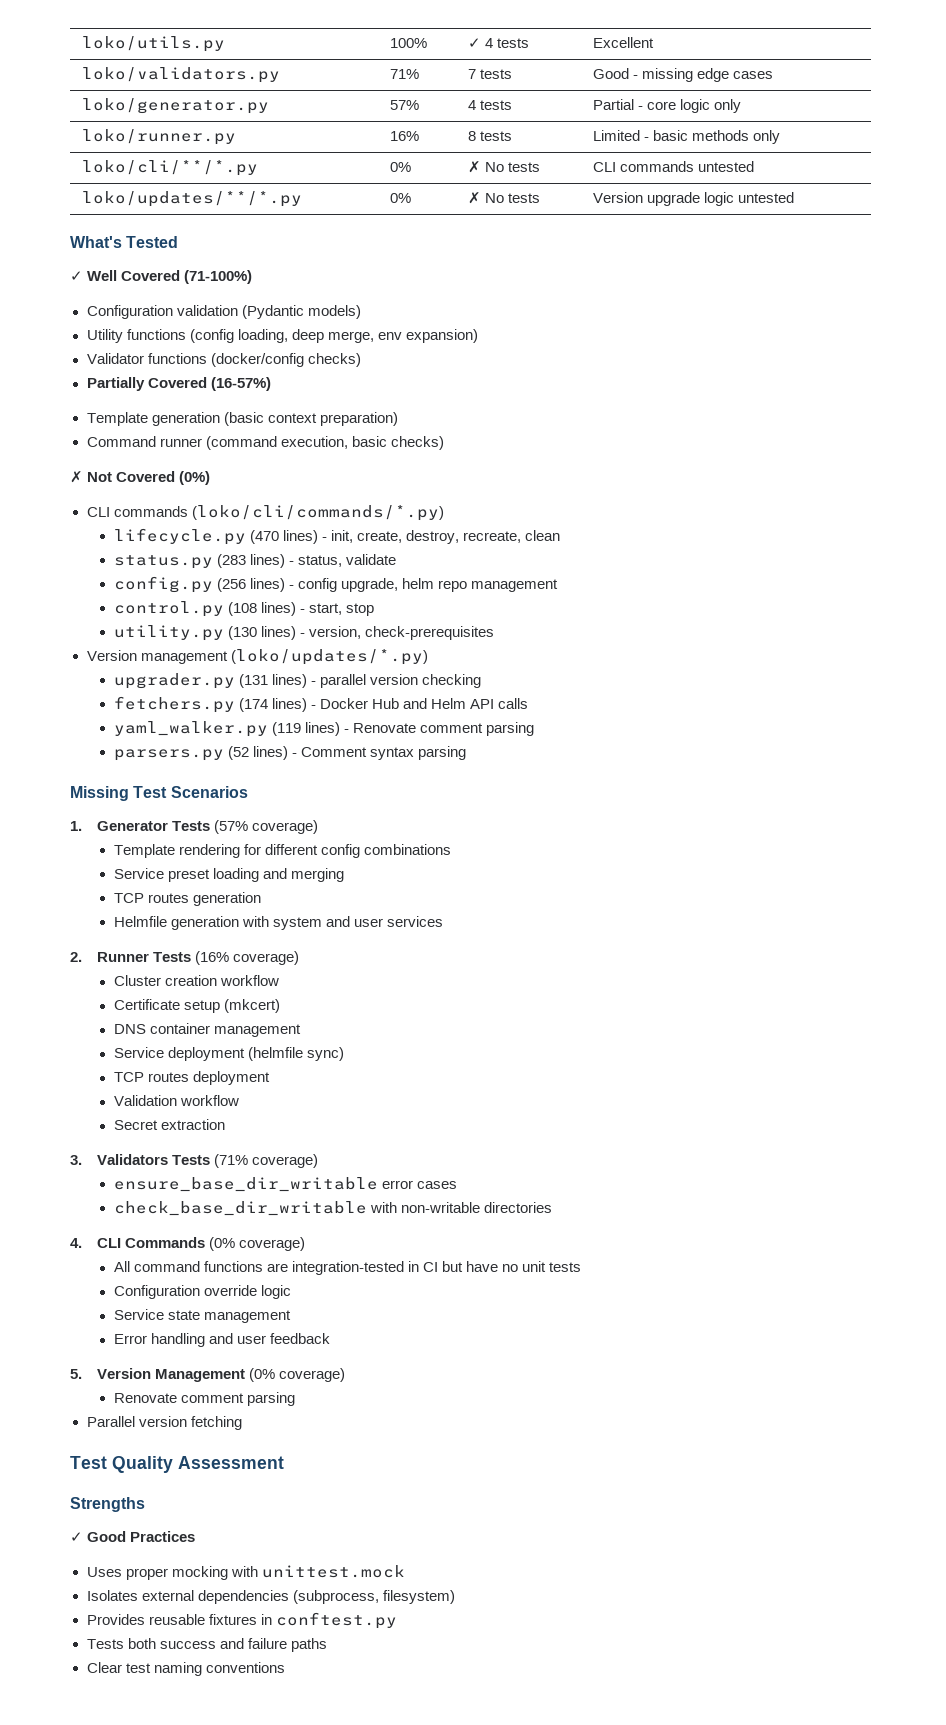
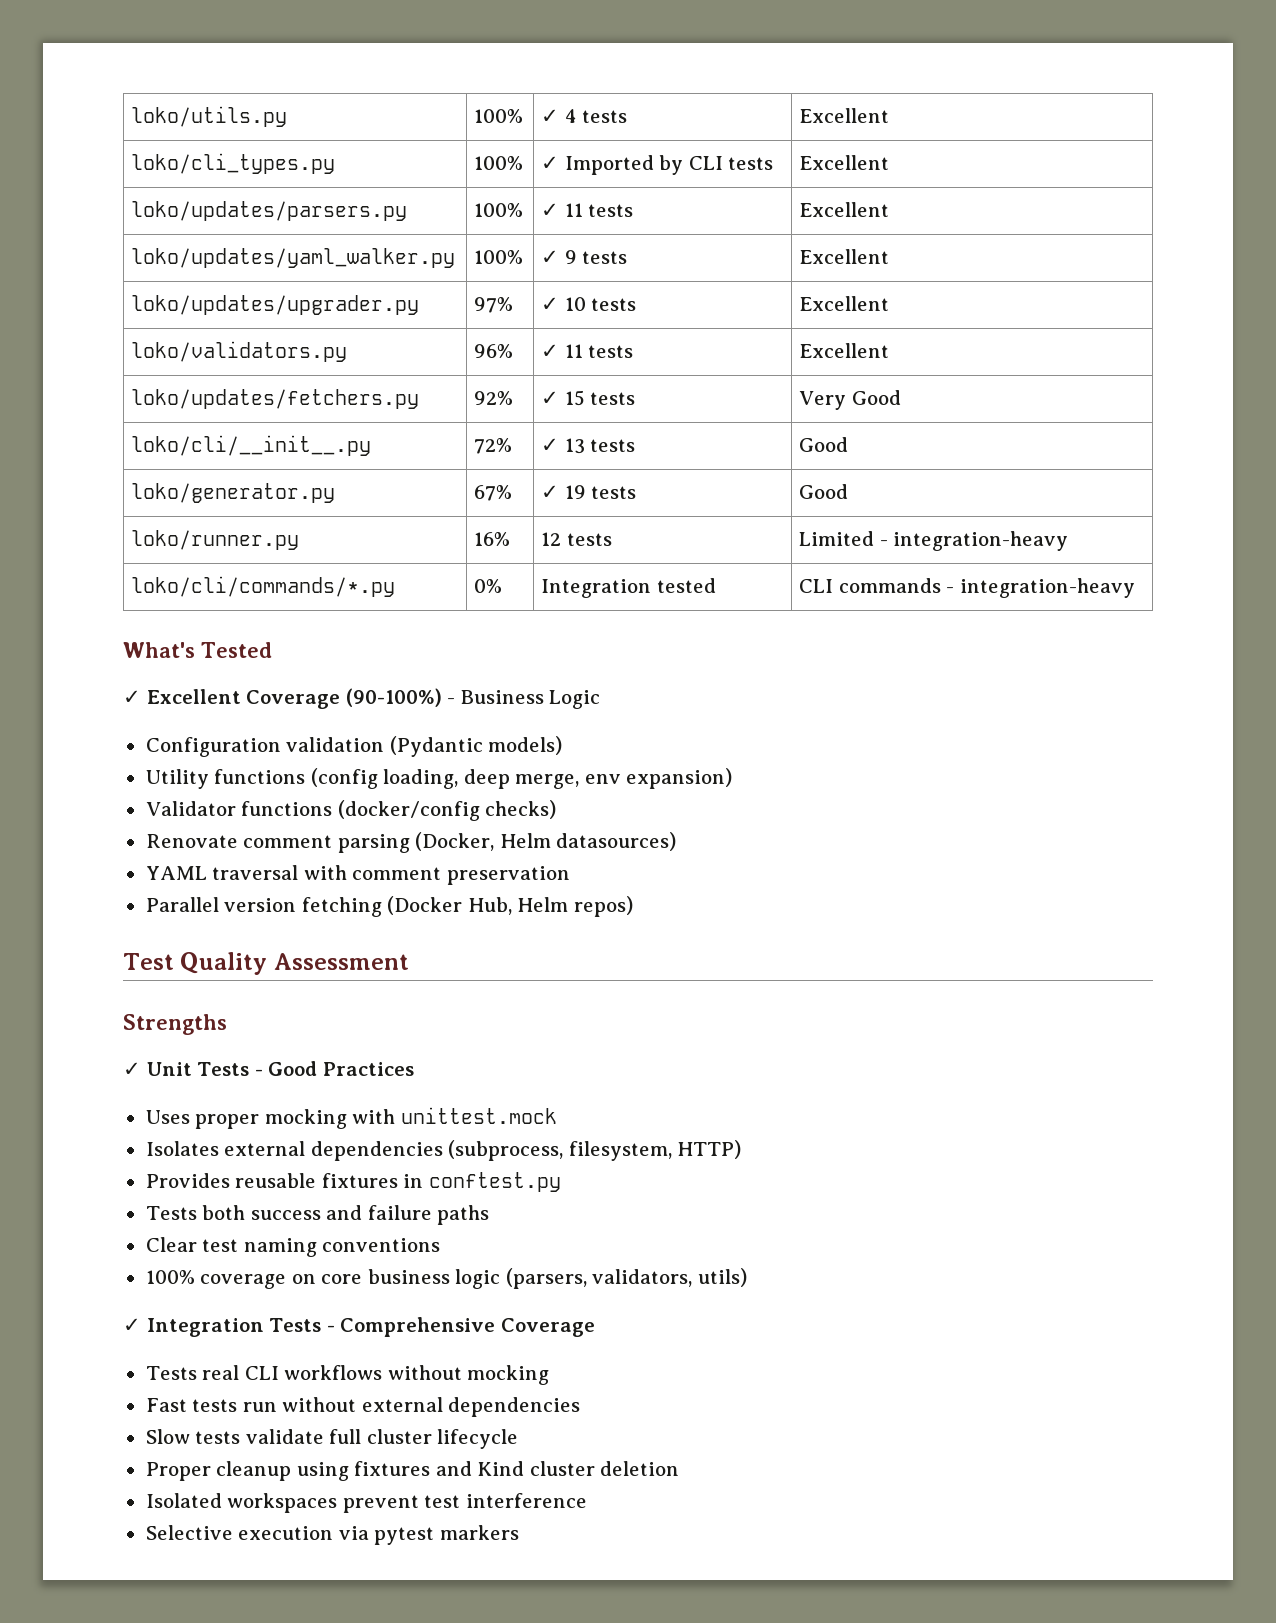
- loko/validators.py | 71% | 7 tests | Good - missing edge cases
- loko/generator.py | 57% | 4 tests | Partial - core logic only
+ loko/cli_types.py | 100% | ✓ Imported by CLI tests | Excellent
+ loko/updates/parsers.py | 100% | ✓ 11 tests | Excellent
+ loko/updates/yaml_walker.py | 100% | ✓ 9 tests | Excellent
+ loko/updates/upgrader.py | 97% | ✓ 10 tests | Excellent
+ loko/validators.py | 96% | ✓ 11 tests | Excellent
+ loko/updates/fetchers.py | 92% | ✓ 15 tests | Very Good
+ loko/cli/__init__.py | 72% | ✓ 13 tests | Good
+ loko/generator.py | 67% | ✓ 19 tests | Good
- loko/runner.py | 16% | 8 tests | Limited - basic methods only
- loko/cli/**/*.py | 0% | ✗ No tests | CLI commands untested
- loko/updates/**/*.py | 0% | ✗ No tests | Version upgrade logic untested
+ loko/runner.py | 16% | 12 tests | Limited - integration-heavy
+ loko/cli/commands/*.py | 0% | Integration tested | CLI commands - integration-heavy
  What's Tested
- ✓ Well Covered (71-100%)
+ ✓ Excellent Coverage (90-100%) - Business Logic
- Partially Covered (16-57%)
- Template generation (basic context preparation)
- Command runner (command execution, basic checks)
- ✗ Not Covered (0%)
- CLI commands (loko/cli/commands/*.py)
- lifecycle.py (470 lines) - init, create, destroy, recreate, clean
- status.py (283 lines) - status, validate
- config.py (256 lines) - config upgrade, helm repo management
- control.py (108 lines) - start, stop
- utility.py (130 lines) - version, check-prerequisites
- Version management (loko/updates/*.py)
- upgrader.py (131 lines) - parallel version checking
- fetchers.py (174 lines) - Docker Hub and Helm API calls
- yaml_walker.py (119 lines) - Renovate comment parsing
- parsers.py (52 lines) - Comment syntax parsing
- Missing Test Scenarios
- 1. Generator Tests (57% coverage)
- Template rendering for different config combinations
- Service preset loading and merging
- TCP routes generation
- Helmfile generation with system and user services
- 2. Runner Tests (16% coverage)
- Cluster creation workflow
- Certificate setup (mkcert)
- DNS container management
- Service deployment (helmfile sync)
- TCP routes deployment
- Validation workflow
- Secret extraction
- 3. Validators Tests (71% coverage)
- ensure_base_dir_writable error cases
- check_base_dir_writable with non-writable directories
- 4. CLI Commands (0% coverage)
- All command functions are integration-tested in CI but have no unit tests
- Configuration override logic
- Service state management
- Error handling and user feedback
- 5. Version Management (0% coverage)
- Renovate comment parsing
+ Renovate comment parsing (Docker, Helm datasources)
+ YAML traversal with comment preservation
- Parallel version fetching
+ Parallel version fetching (Docker Hub, Helm repos)
- ✓ Good Practices
+ ✓ Unit Tests - Good Practices
- Isolates external dependencies (subprocess, filesystem)
+ Isolates external dependencies (subprocess, filesystem, HTTP)
+ 100% coverage on core business logic (parsers, validators, utils)
+ ✓ Integration Tests - Comprehensive Coverage
+ Tests real CLI workflows without mocking
+ Fast tests run without external dependencies
+ Slow tests validate full cluster lifecycle
+ Proper cleanup using fixtures and Kind cluster deletion
+ Isolated workspaces prevent test interference
+ Selective execution via pytest markers

